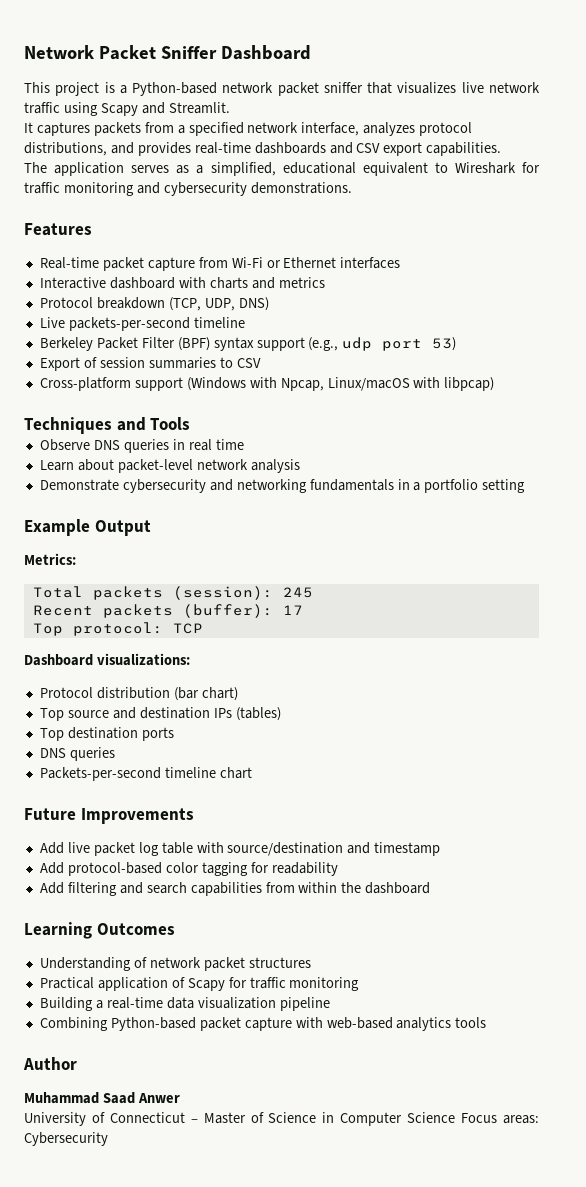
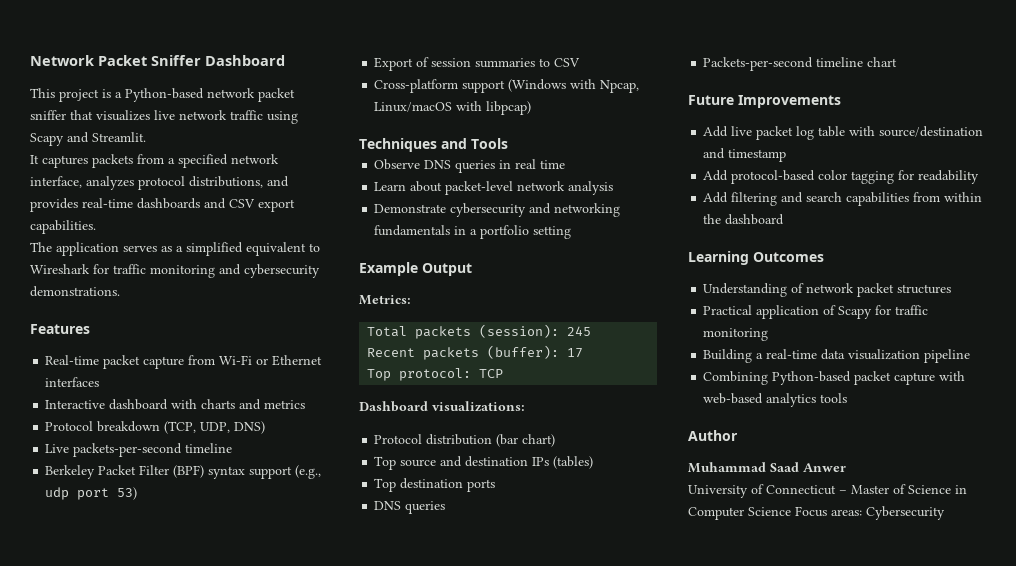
- The application serves as a simplified, educational equivalent to Wireshark for traffic monitoring and cybersecurity demonstrations.
+ The application serves as a simplified equivalent to Wireshark for traffic monitoring and cybersecurity demonstrations.

